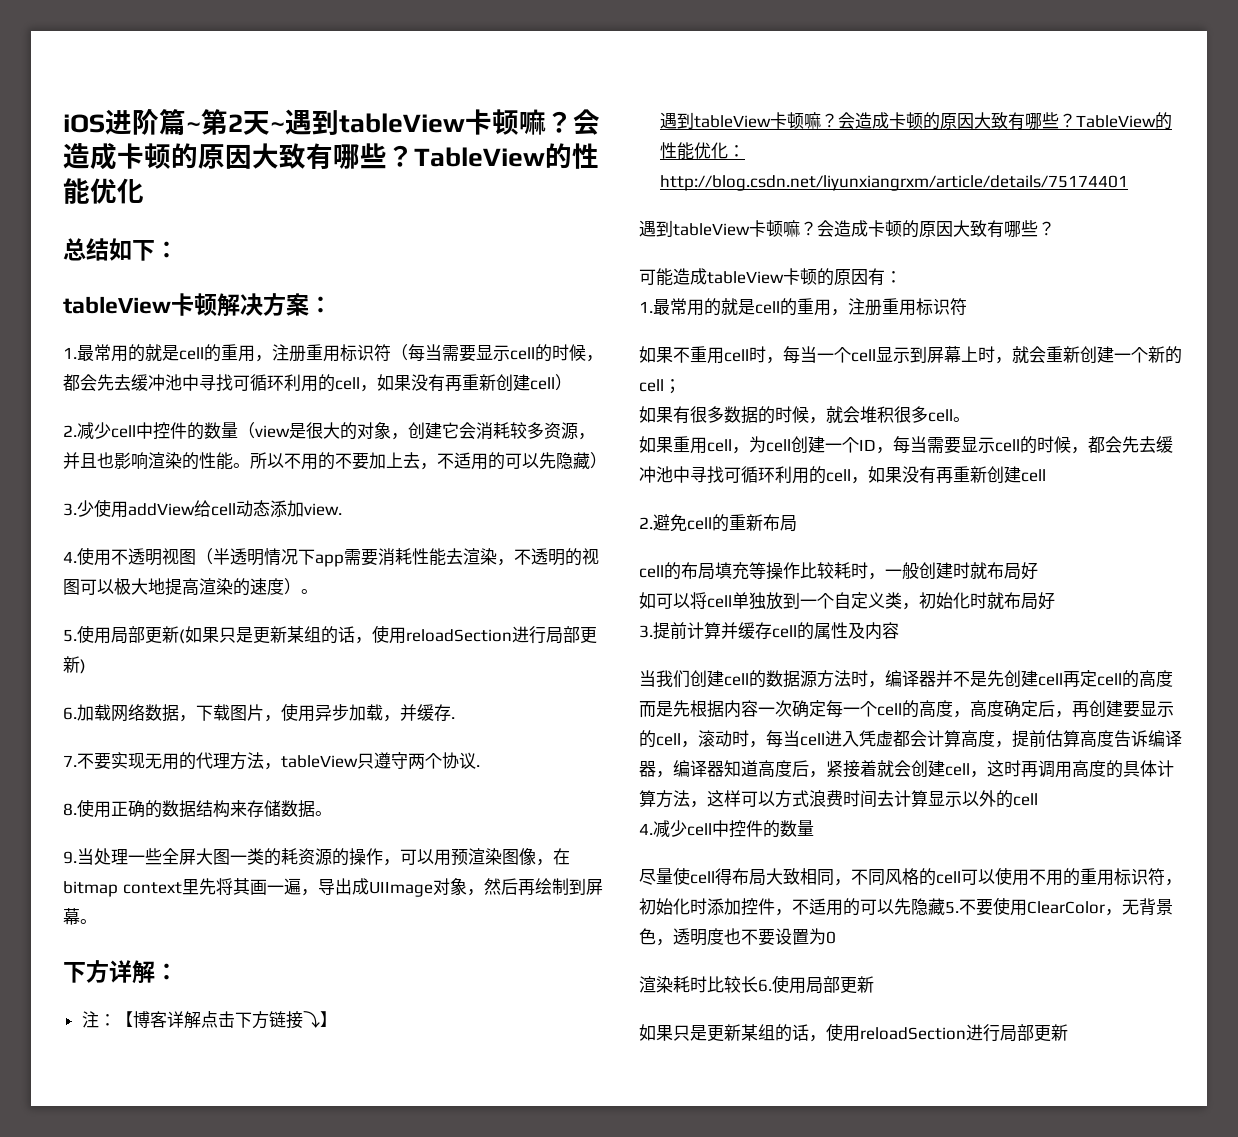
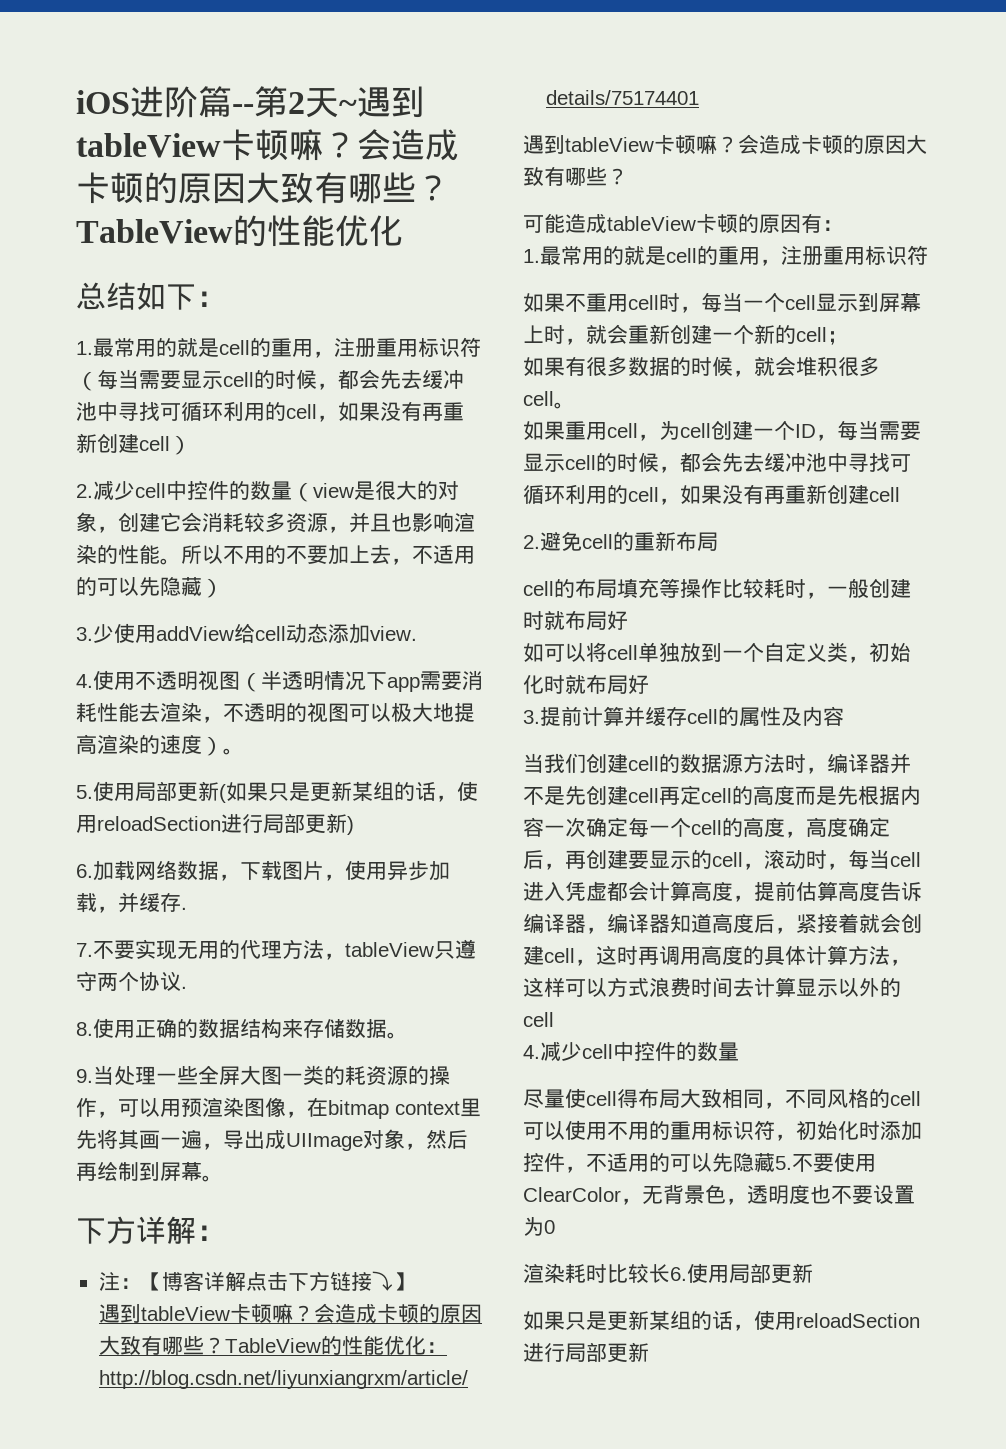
- iOS进阶篇~第2天~遇到tableView卡顿嘛？
+ iOS进阶篇--第2天~遇到tableView卡顿嘛？
- tableView卡顿解决方案：

